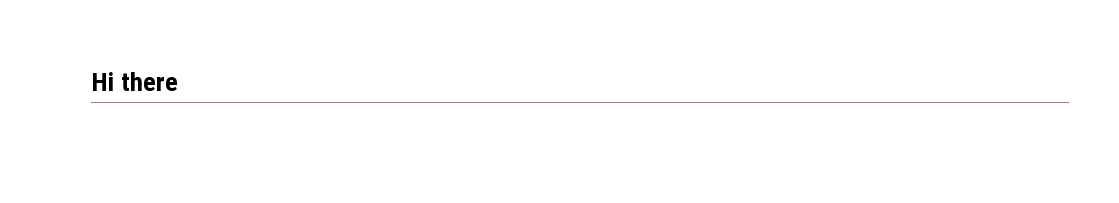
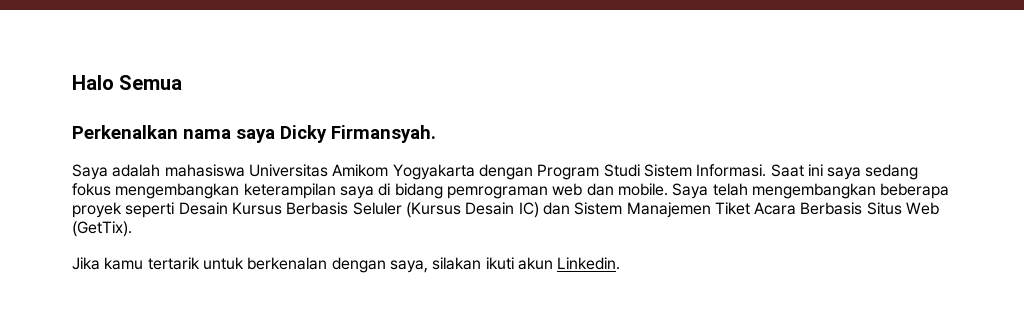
- Hi there
+ Halo Semua
+ Perkenalkan nama saya Dicky Firmansyah.
+ Saya adalah mahasiswa Universitas Amikom Yogyakarta dengan Program Studi Sistem Informasi. Saat ini saya sedang fokus mengembangkan keterampilan saya di bidang pemrograman web dan mobile. Saya telah mengembangkan beberapa proyek seperti Desain Kursus Berbasis Seluler (Kursus Desain IC) dan Sistem Manajemen Tiket Acara Berbasis Situs Web (GetTix).
+ Jika kamu tertarik untuk berkenalan dengan saya, silakan ikuti akun Linkedin.

